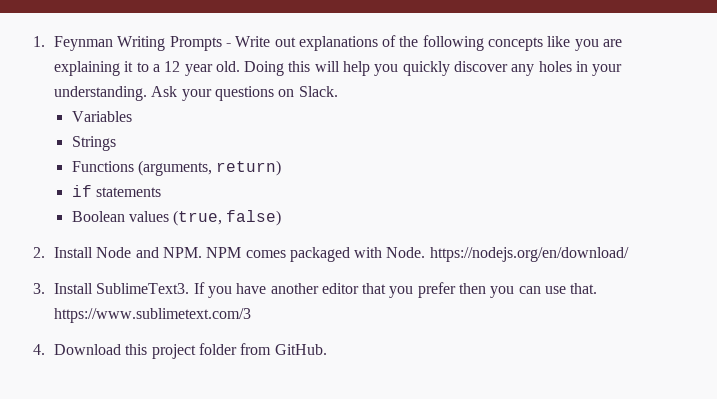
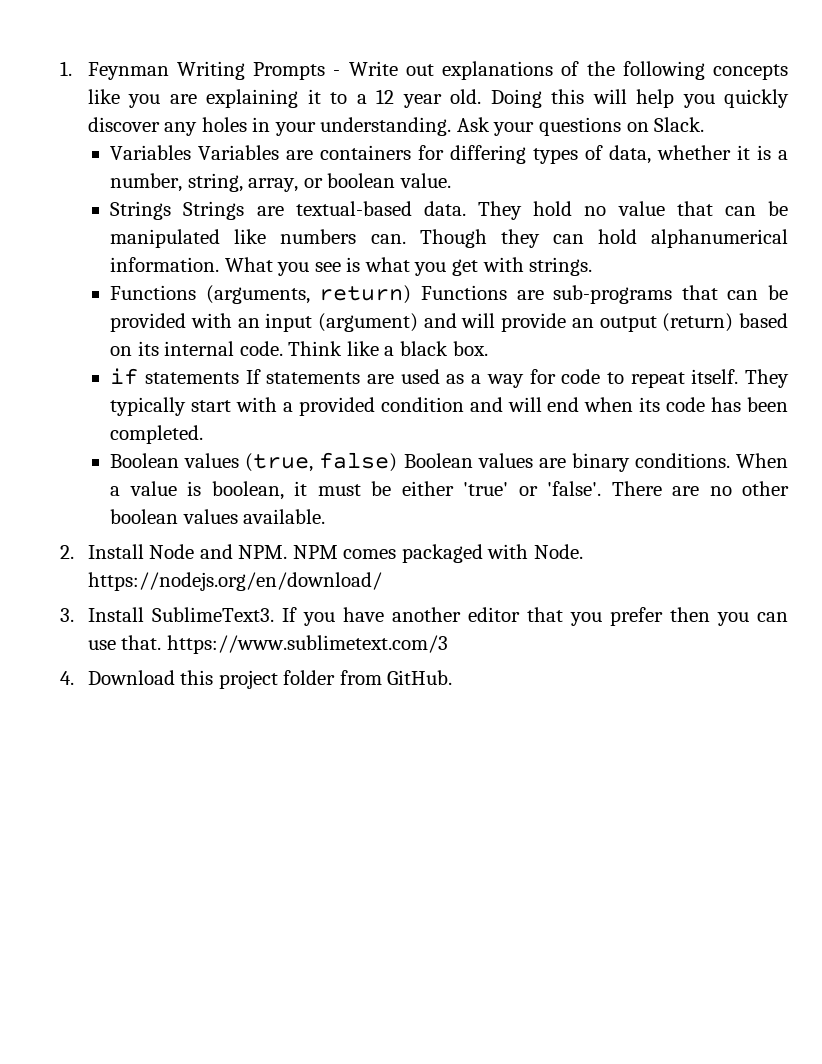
- Variables
- Strings
- Functions (arguments, return)
- if statements
- Boolean values (true, false)
+ Variables Variables are containers for differing types of data, whether it is a number, string, array, or boolean value.
+ Strings Strings are textual-based data. They hold no value that can be manipulated like numbers can. Though they can hold alphanumerical information. What you see is what you get with strings.
+ Functions (arguments, return) Functions are sub-programs that can be provided with an input (argument) and will provide an output (return) based on its internal code. Think like a black box.
+ if statements If statements are used as a way for code to repeat itself. They typically start with a provided condition and will end when its code has been completed.
+ Boolean values (true, false) Boolean values are binary conditions. When a value is boolean, it must be either 'true' or 'false'. There are no other boolean values available.

